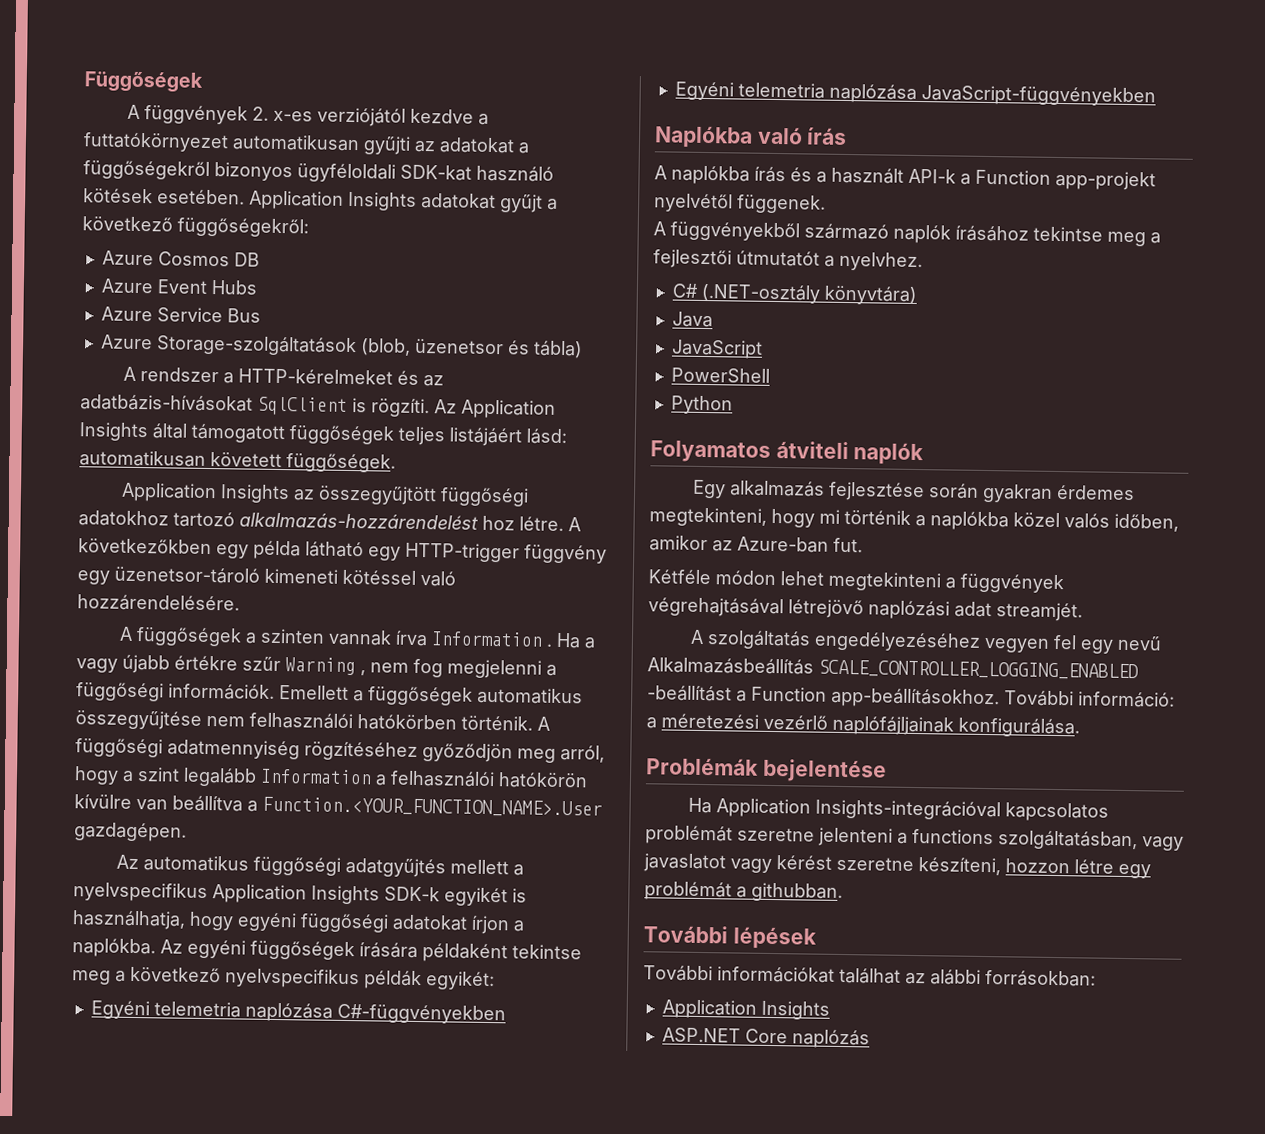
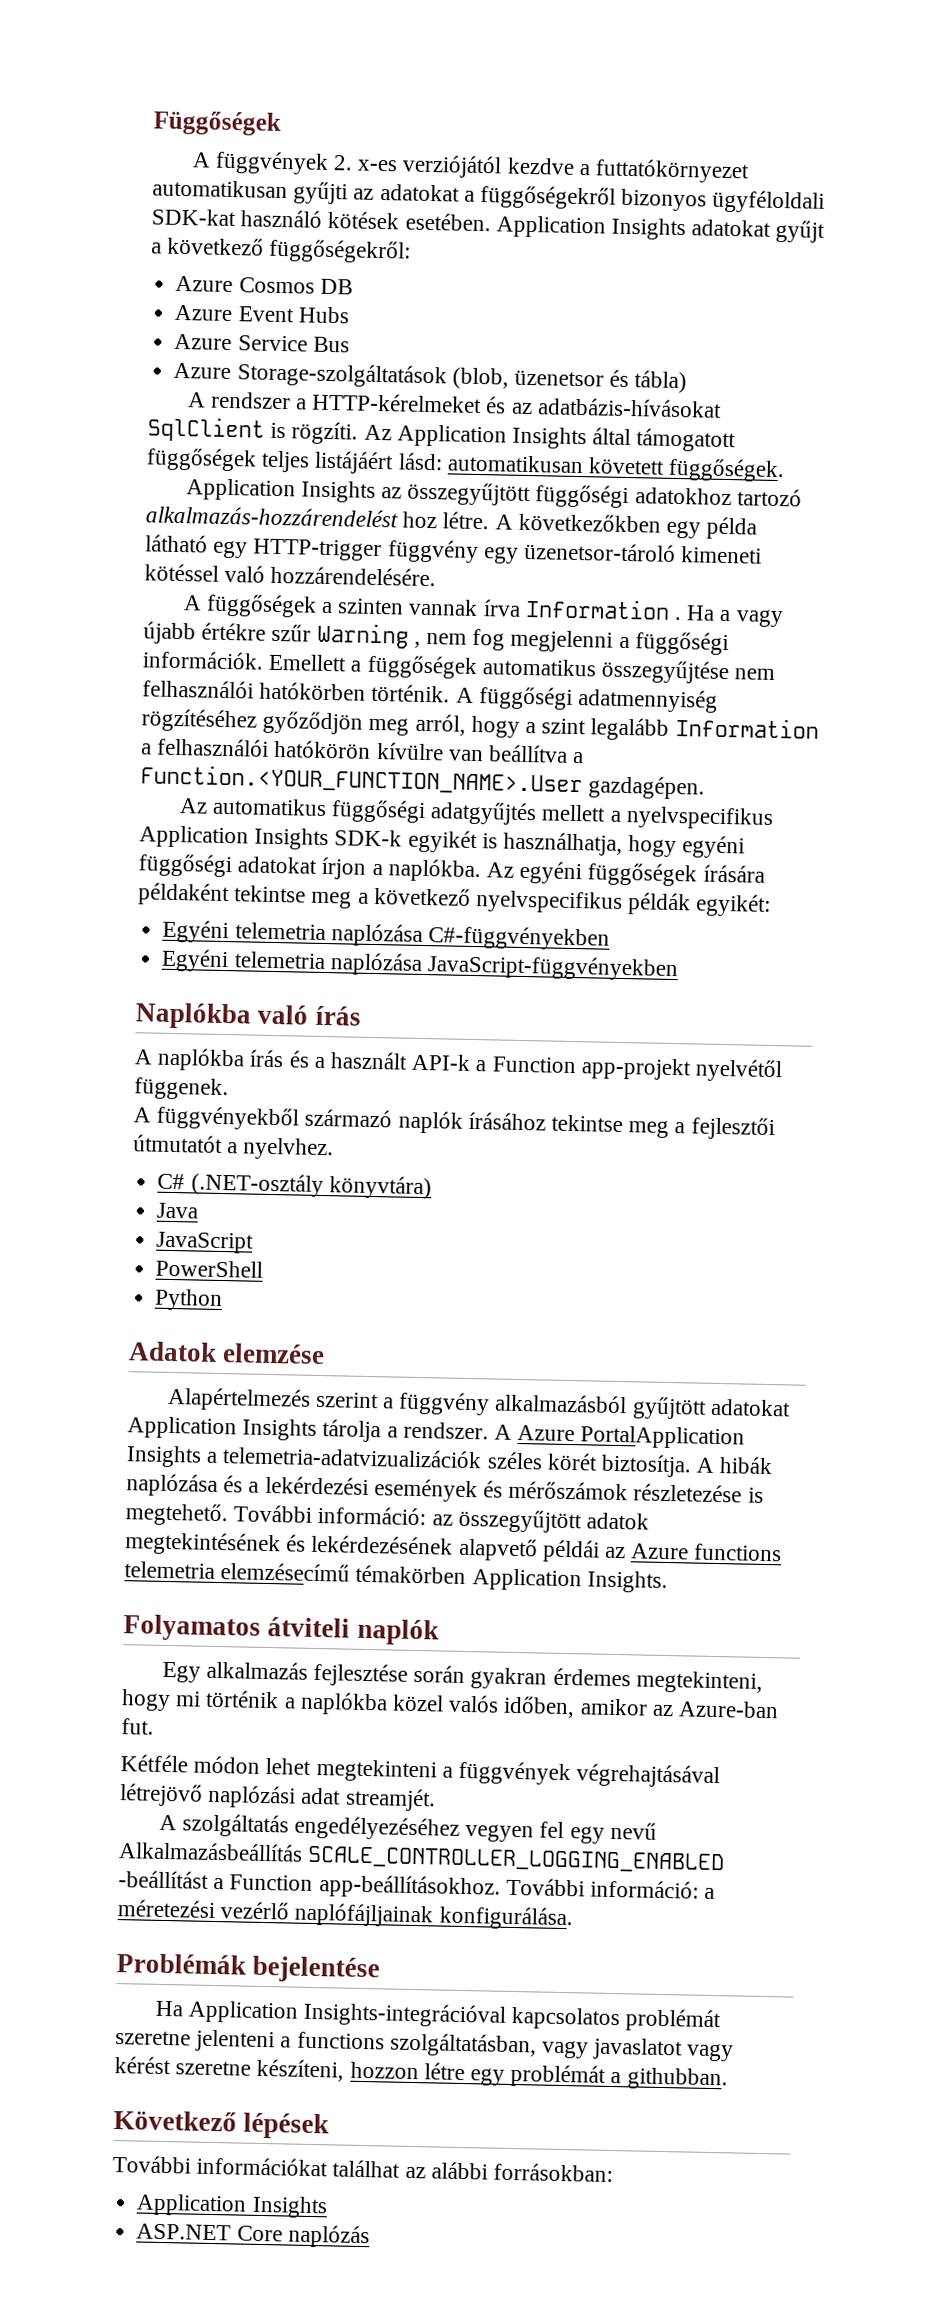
+ Adatok elemzése
+ Alapértelmezés szerint a függvény alkalmazásból gyűjtött adatokat Application Insights tárolja a rendszer. A Azure PortalApplication Insights a telemetria-adatvizualizációk széles körét biztosítja. A hibák naplózása és a lekérdezési események és mérőszámok részletezése is megtehető. További információ: az összegyűjtött adatok megtekintésének és lekérdezésének alapvető példái az Azure functions telemetria elemzésecímű témakörben Application Insights.
- További lépések
+ Következő lépések

